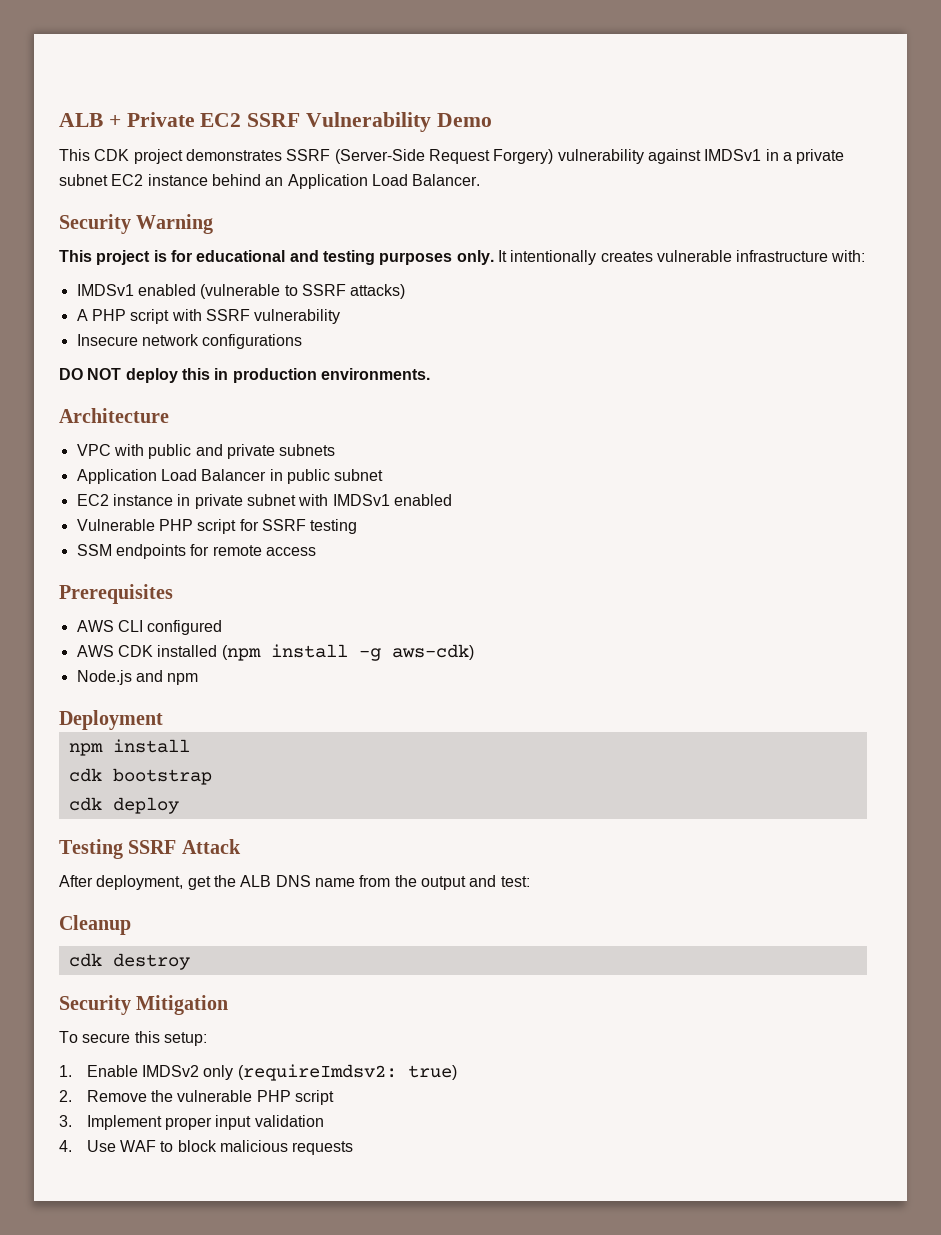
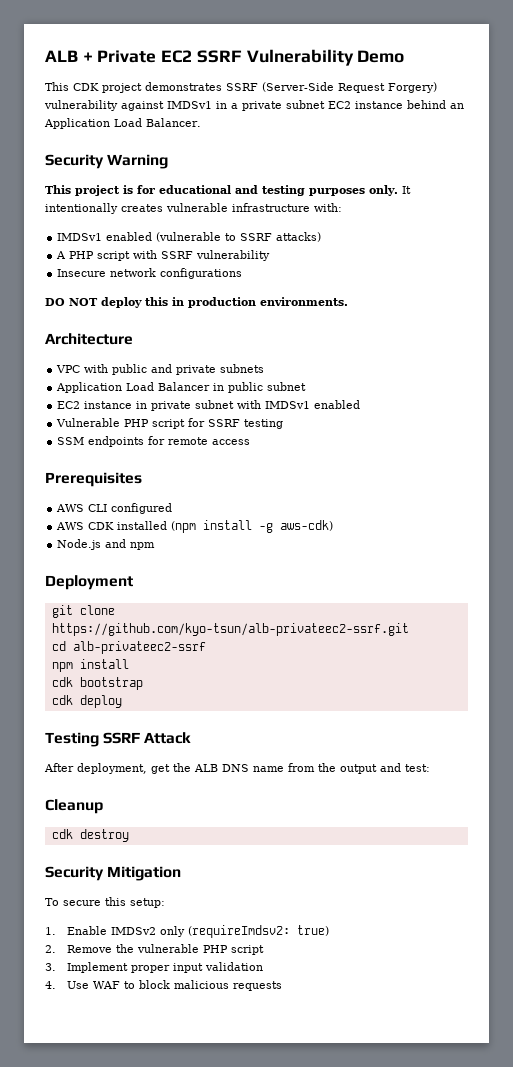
+ git clone https://github.com/kyo-tsun/alb-privateec2-ssrf.git
+ cd alb-privateec2-ssrf

